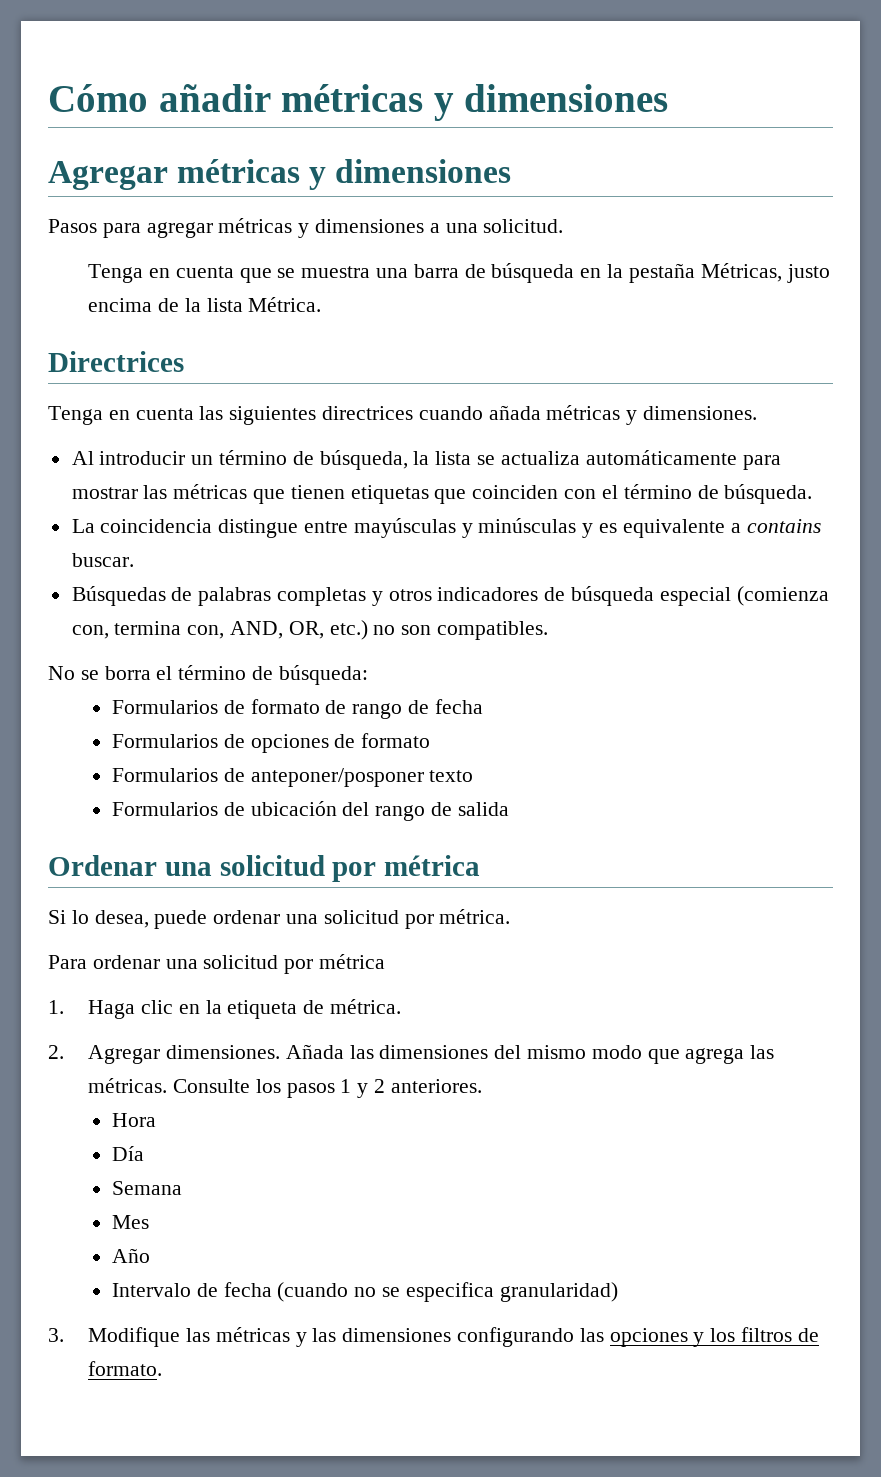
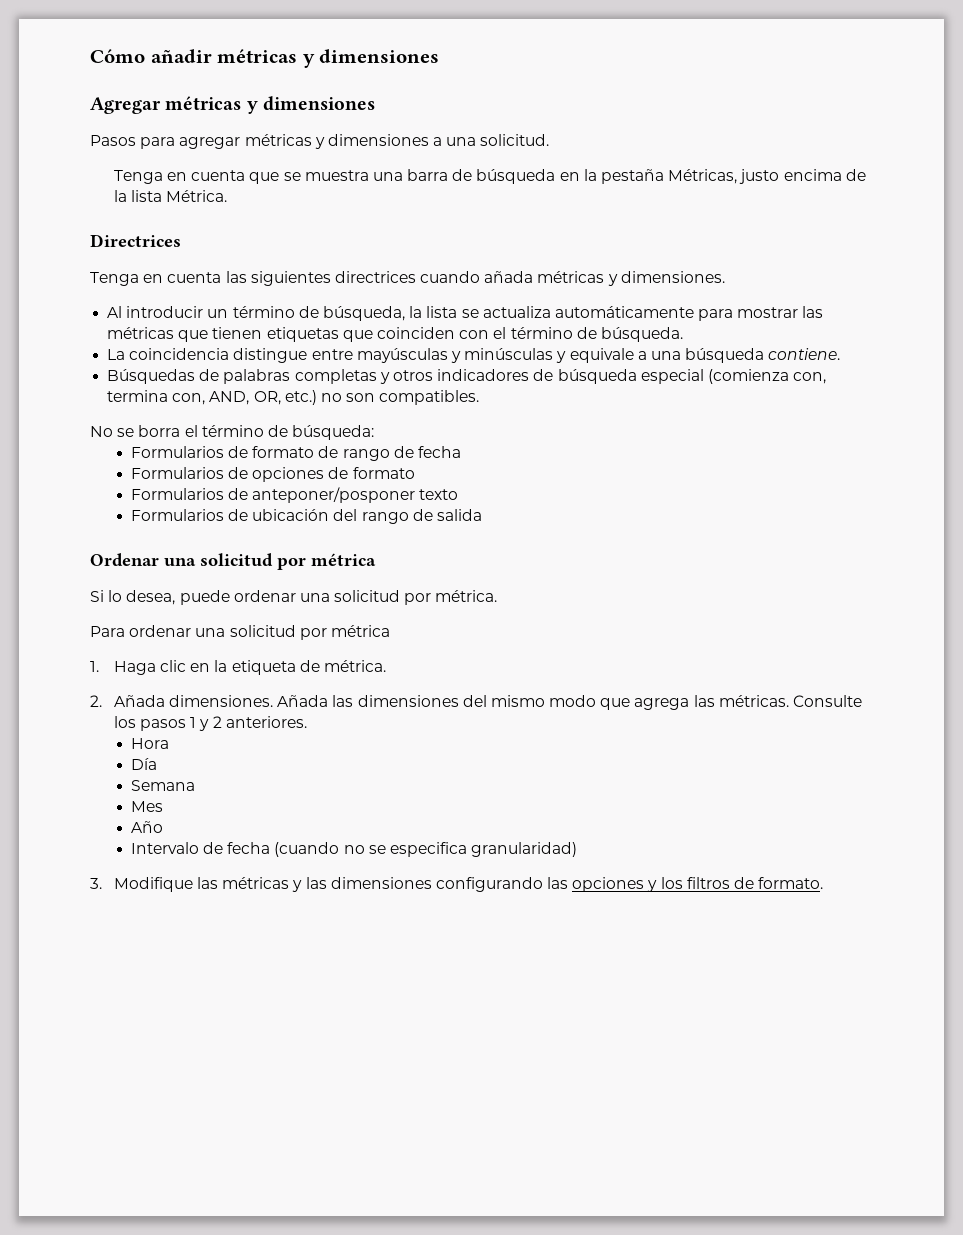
- La coincidencia distingue entre mayúsculas y minúsculas y es equivalente a contains buscar.
+ La coincidencia distingue entre mayúsculas y minúsculas y equivale a una búsqueda contiene.
- 2. Agregar dimensiones.
+ 2. Añada dimensiones.

